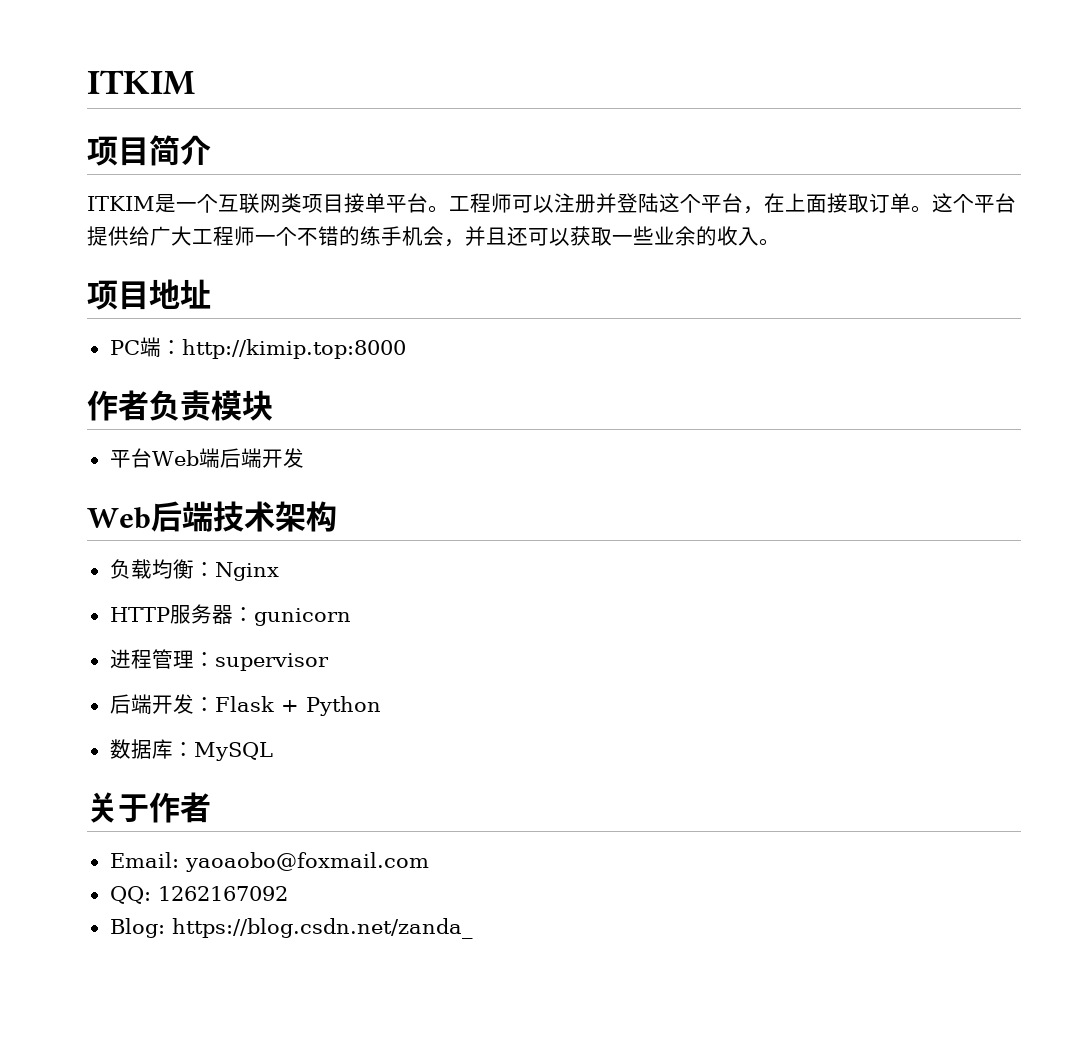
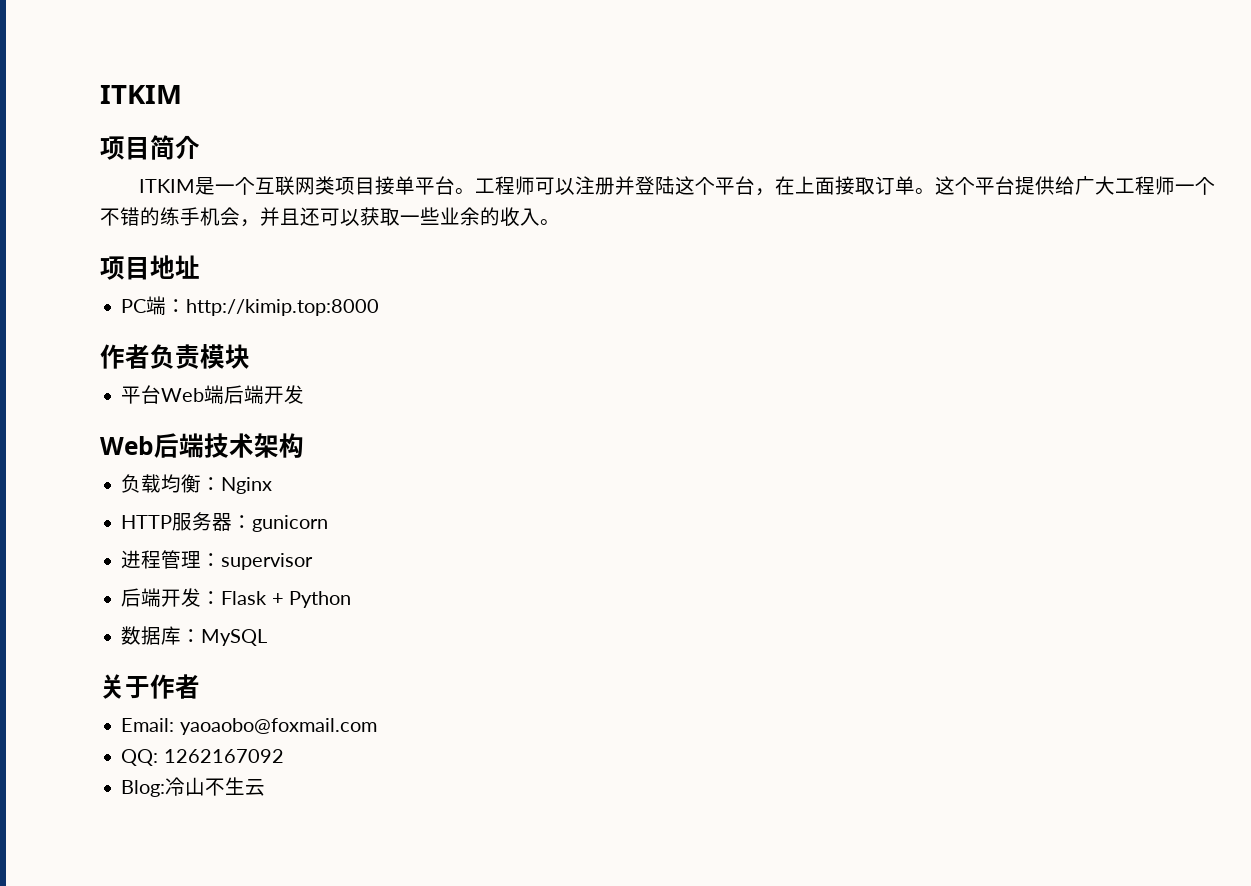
- Blog: https://blog.csdn.net/zanda_
+ Blog:冷山不生云

